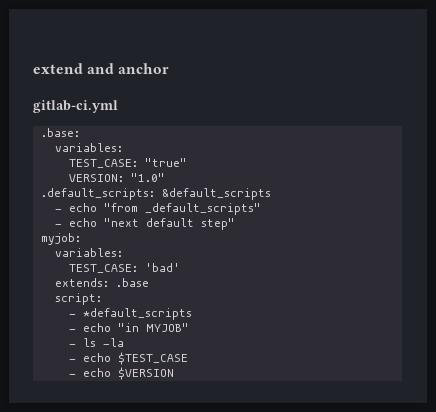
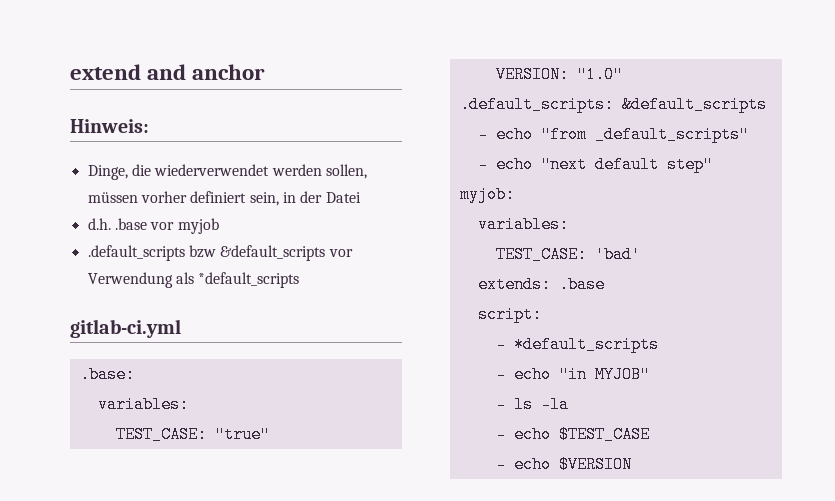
+ Hinweis:
+ Dinge, die wiederverwendet werden sollen, müssen vorher definiert sein, in der Datei
+ d.h. .base vor myjob
+ .default_scripts bzw &default_scripts vor Verwendung als *default_scripts

